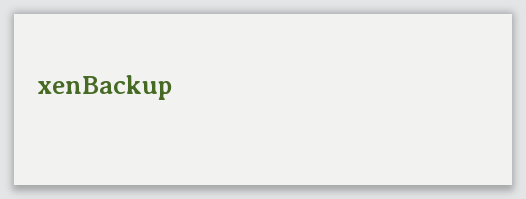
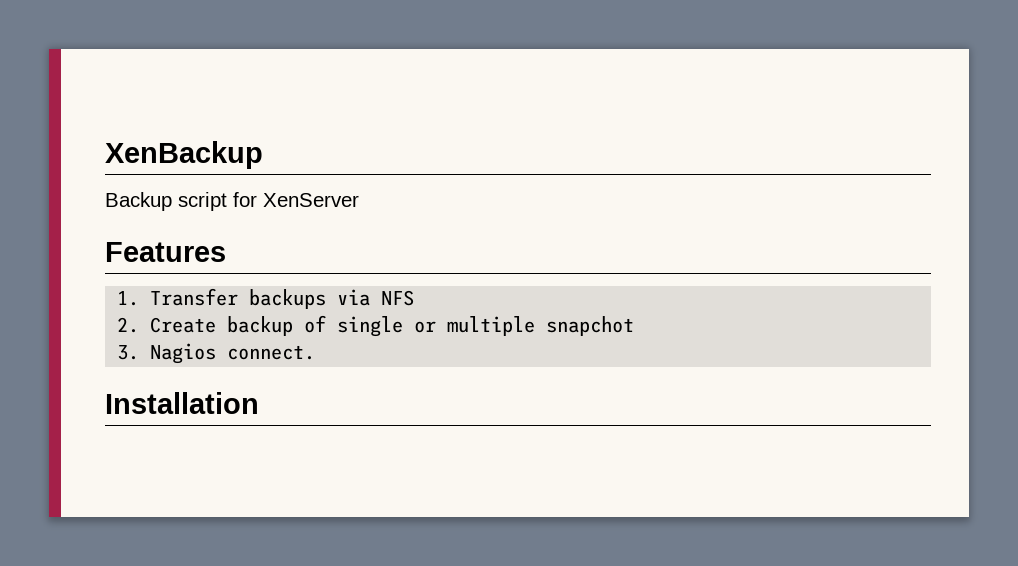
- xenBackup
+ XenBackup
+ Backup script for XenServer
+ Features
+ 1. Transfer backups via NFS
+ 2. Create backup of single or multiple snapchot
+ 3. Nagios connect.
+ Installation

